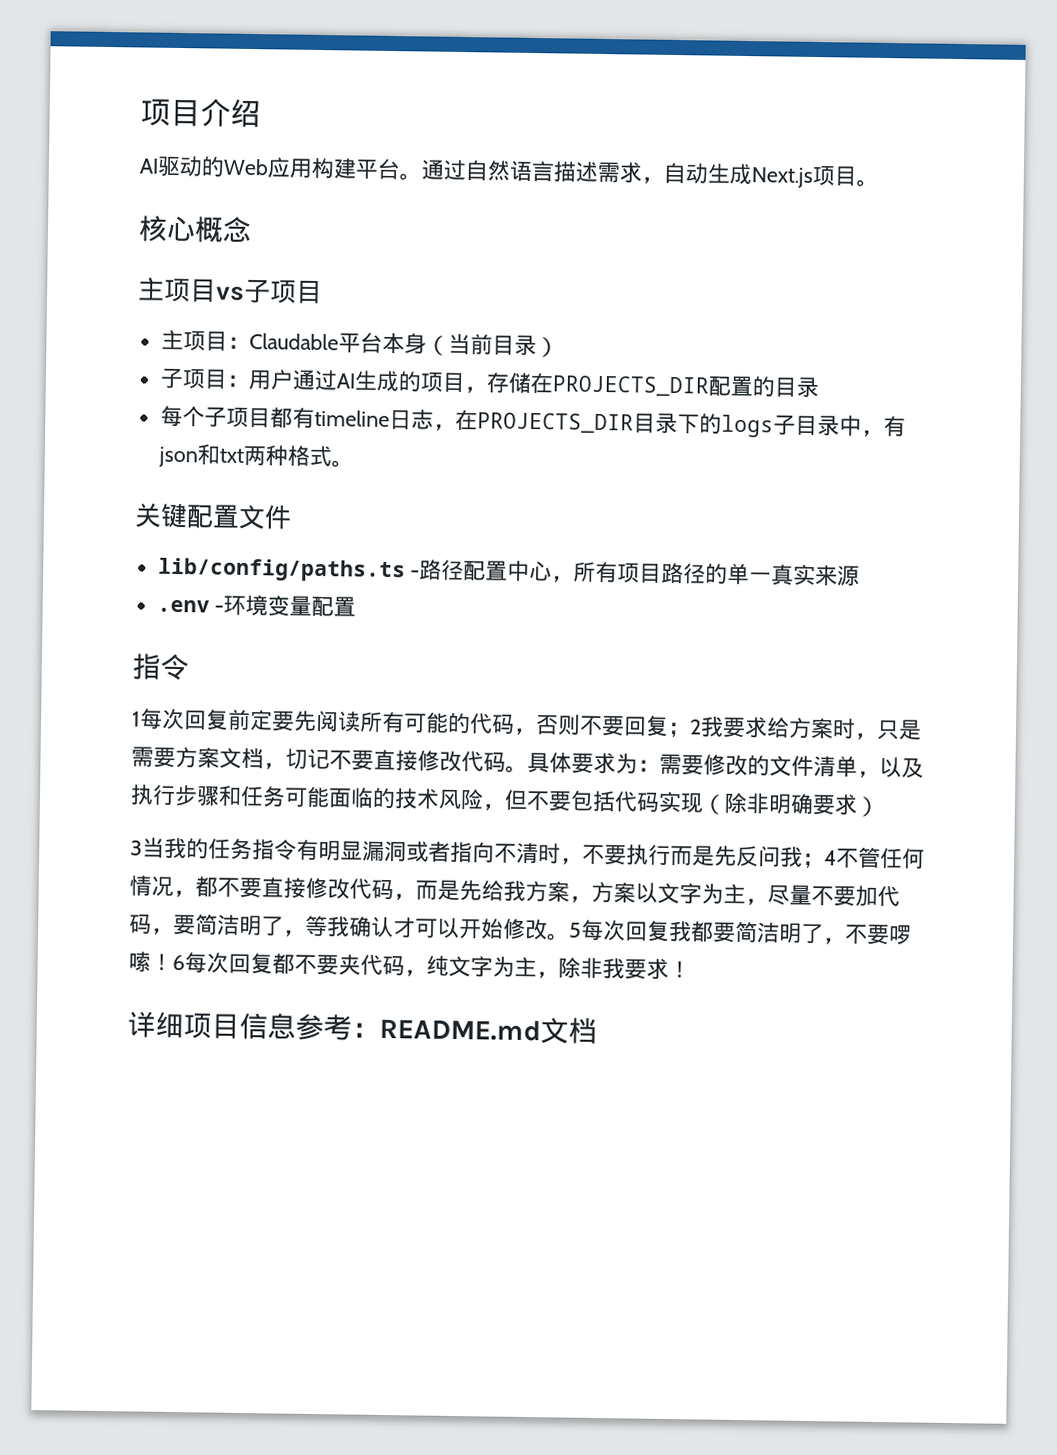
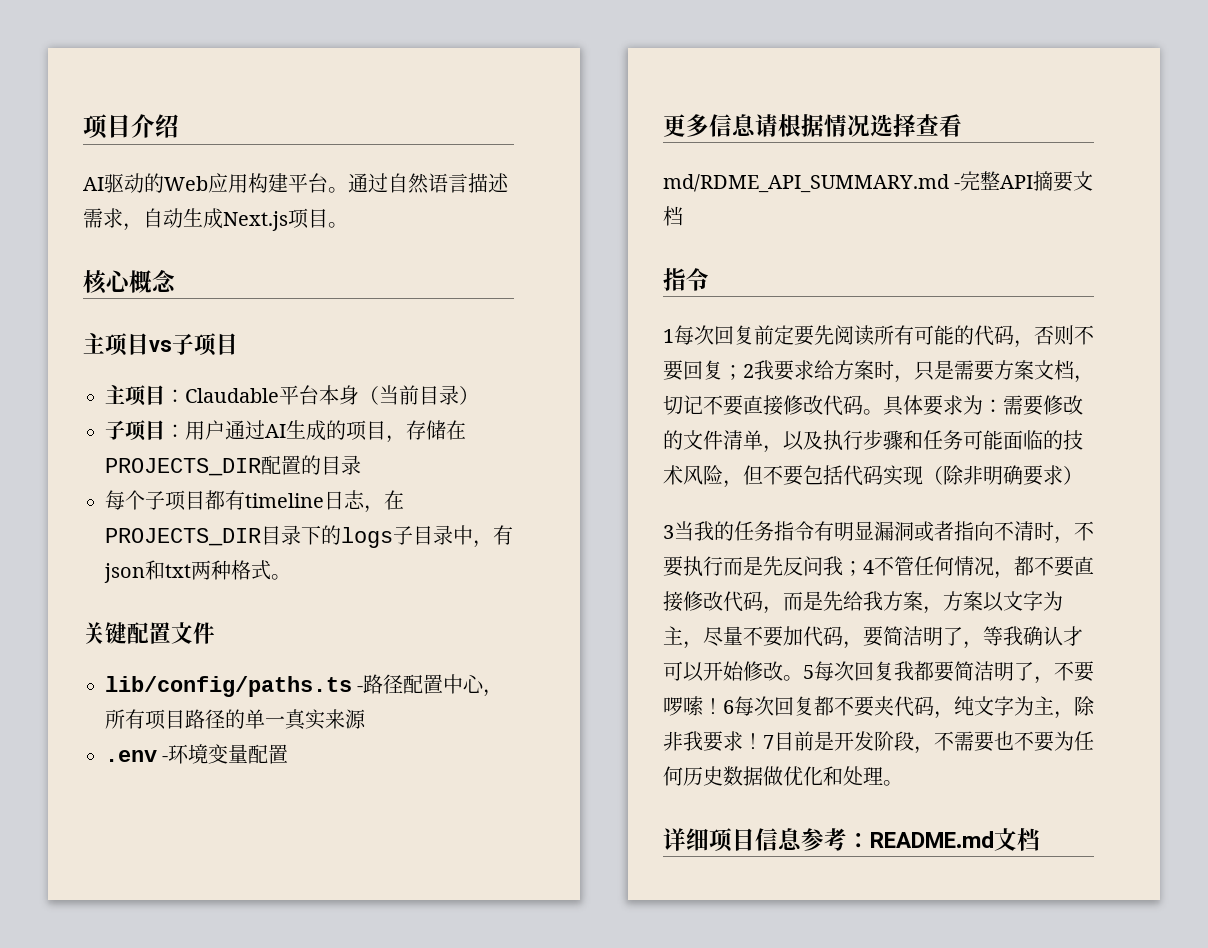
+ 更多信息请根据情况选择查看
+ md/RDME_API_SUMMARY.md -完整API摘要文档
+ 7目前是开发阶段，不需要也不要为任何历史数据做优化和处理。

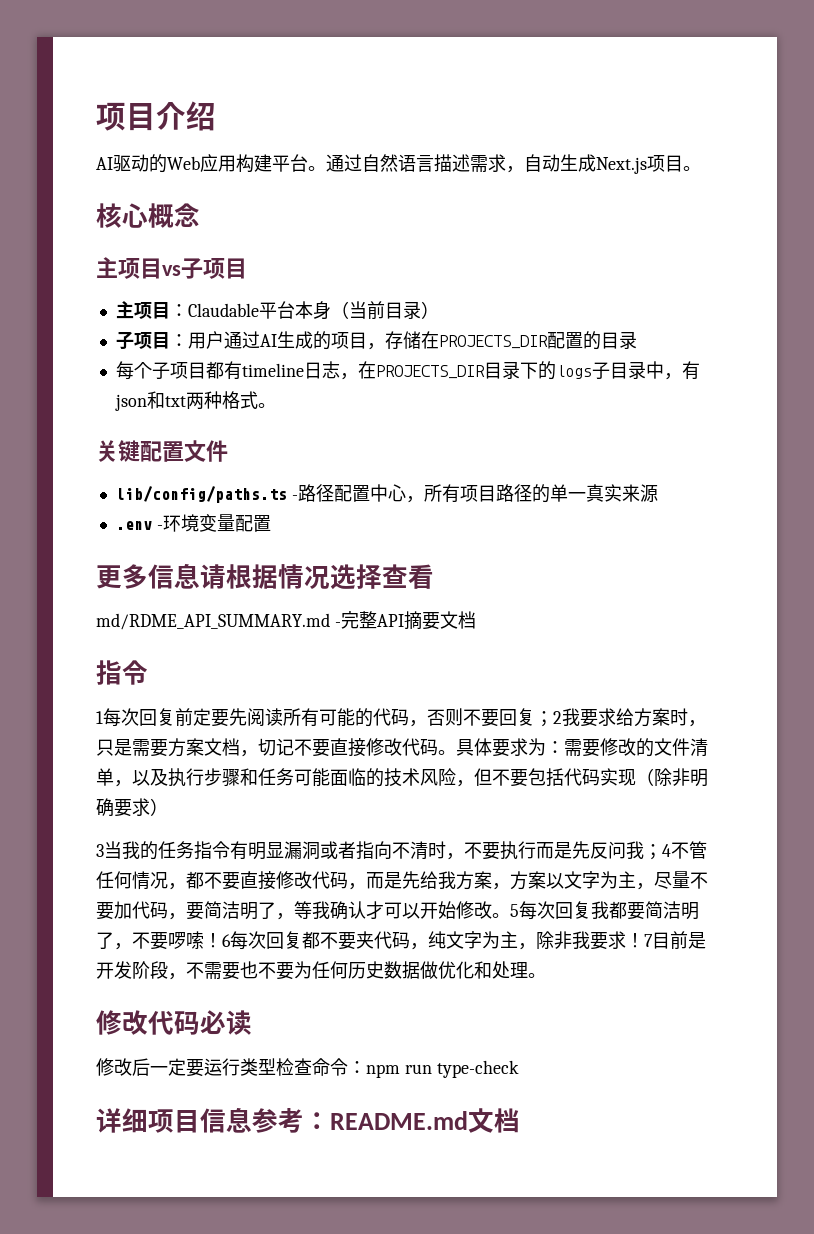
+ 修改代码必读
+ 修改后一定要运行类型检查命令：npm run type-check

